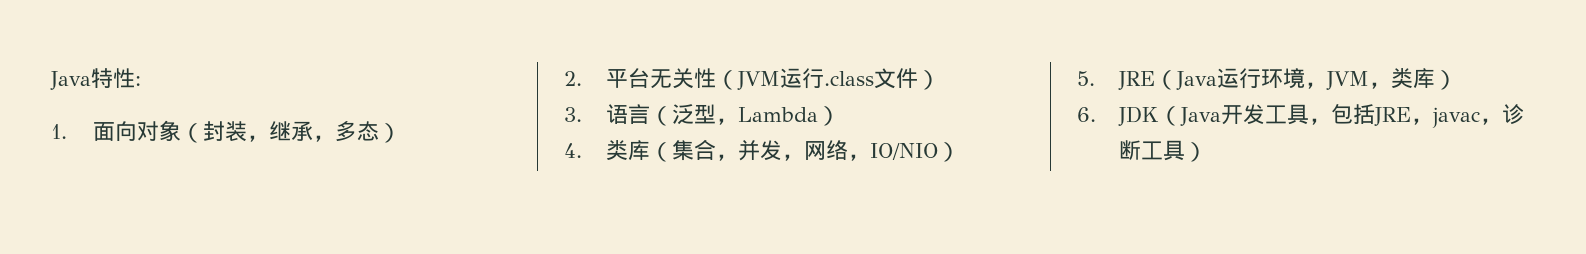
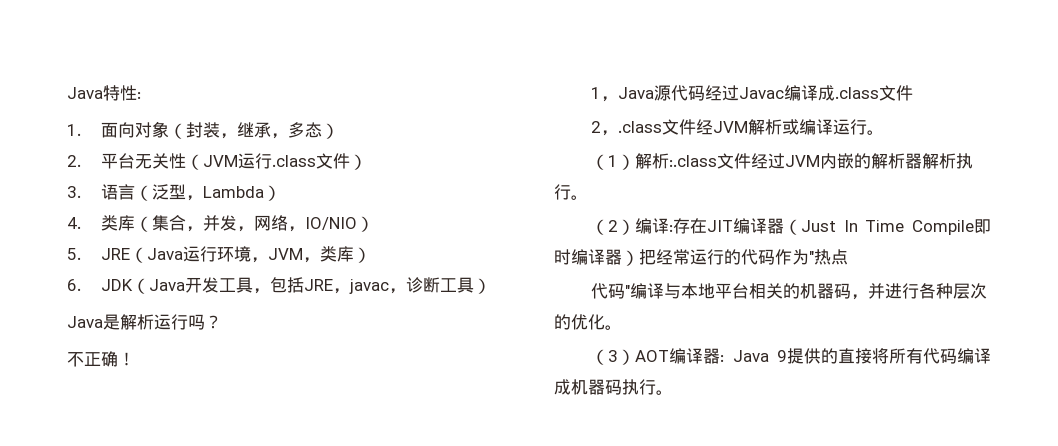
+ Java是解析运行吗？
+ 不正确！
+ 1，Java源代码经过Javac编译成.class文件
+ 2，.class文件经JVM解析或编译运行。
+ （1）解析:.class文件经过JVM内嵌的解析器解析执行。
+ （2）编译:存在JIT编译器（Just In Time Compile即时编译器）把经常运行的代码作为"热点
+ 代码"编译与本地平台相关的机器码，并进行各种层次的优化。
+ （3）AOT编译器: Java 9提供的直接将所有代码编译成机器码执行。

